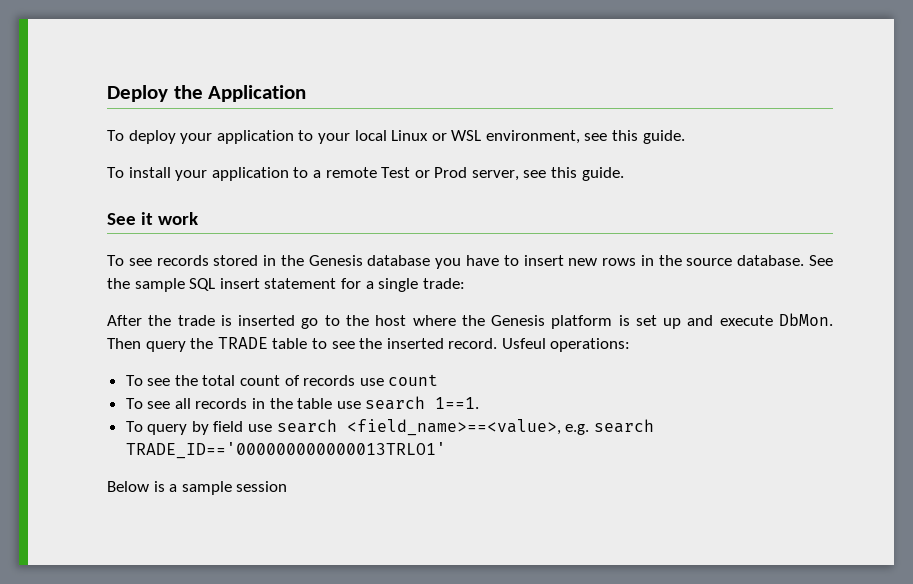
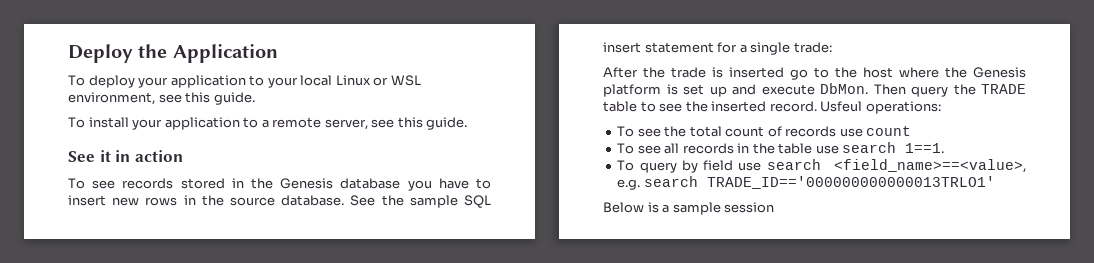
- To install your application to a remote Test or Prod server, see this guide.
+ To install your application to a remote server, see this guide.
- See it work
+ See it in action

